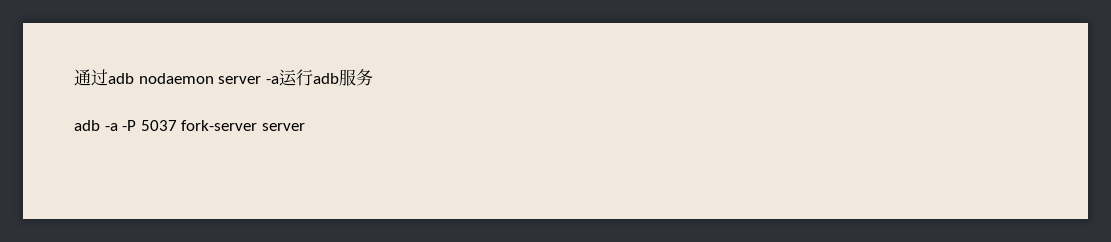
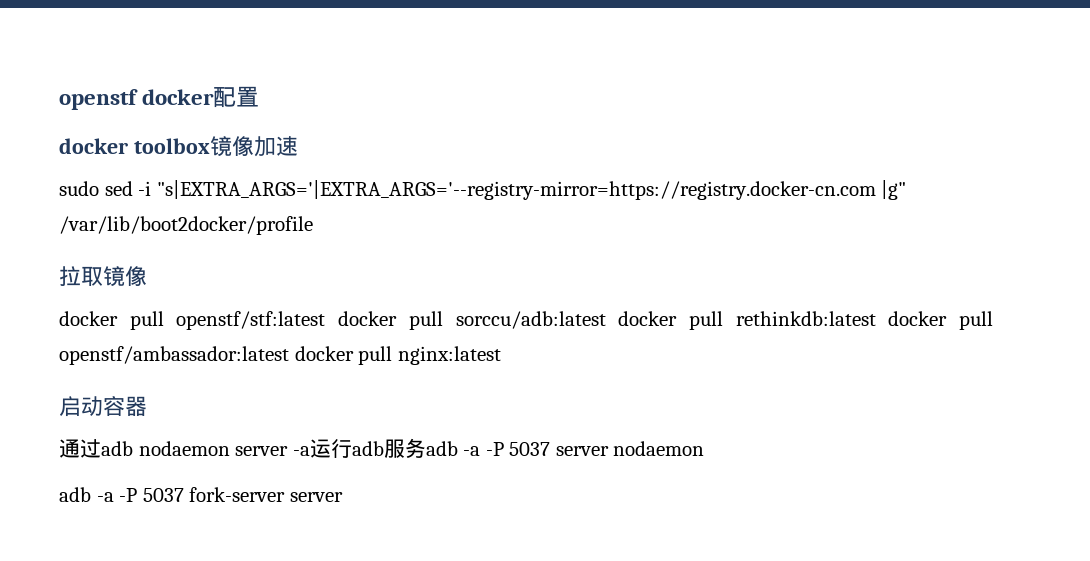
+ openstf docker配置
+ docker toolbox镜像加速
+ sudo sed -i "s|EXTRA_ARGS='|EXTRA_ARGS='--registry-mirror=https://registry.docker-cn.com |g" /var/lib/boot2docker/profile
+ 拉取镜像
+ docker pull openstf/stf:latest docker pull sorccu/adb:latest docker pull rethinkdb:latest docker pull openstf/ambassador:latest docker pull nginx:latest
+ 启动容器
- 通过adb nodaemon server -a运行adb服务
+ 通过adb nodaemon server -a运行adb服务adb -a -P 5037 server nodaemon

